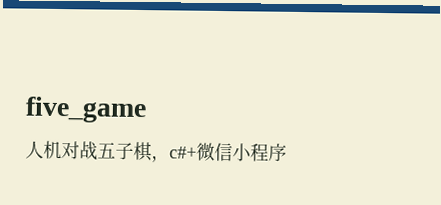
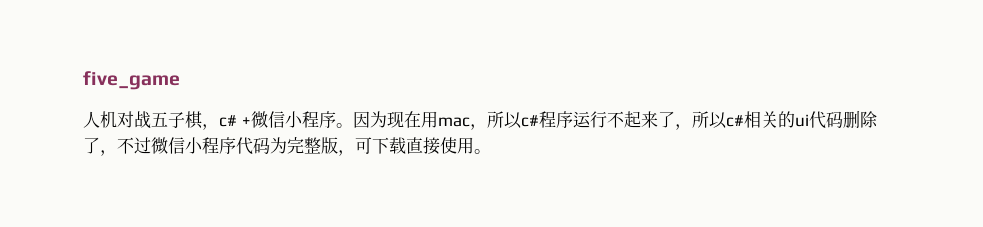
- 人机对战五子棋，c#+微信小程序
+ 人机对战五子棋，c# +微信小程序。因为现在用mac，所以c#程序运行不起来了，所以c#相关的ui代码删除了，不过微信小程序代码为完整版，可下载直接使用。

